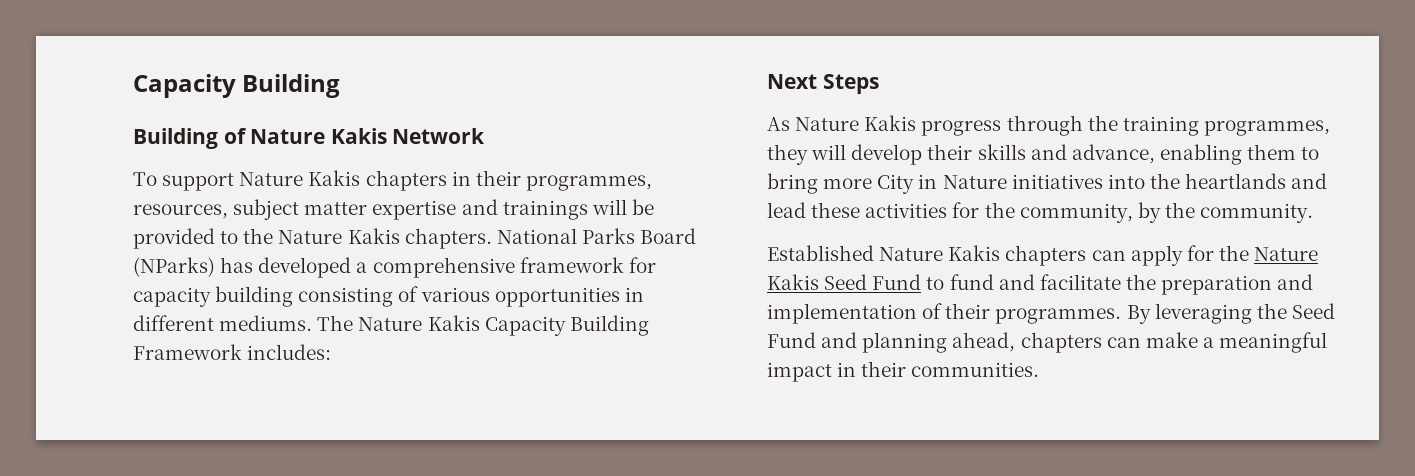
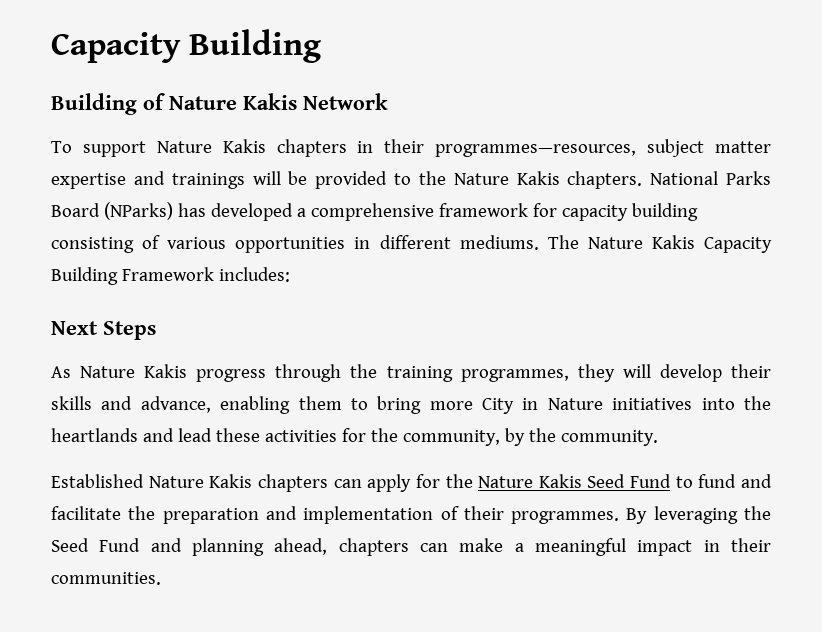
- To support Nature Kakis chapters in their programmes, resources, subject matter expertise and trainings will be provided to the Nature Kakis chapters.
+ To support Nature Kakis chapters in their programmes—resources, subject matter expertise and trainings will be provided to the Nature Kakis chapters.

